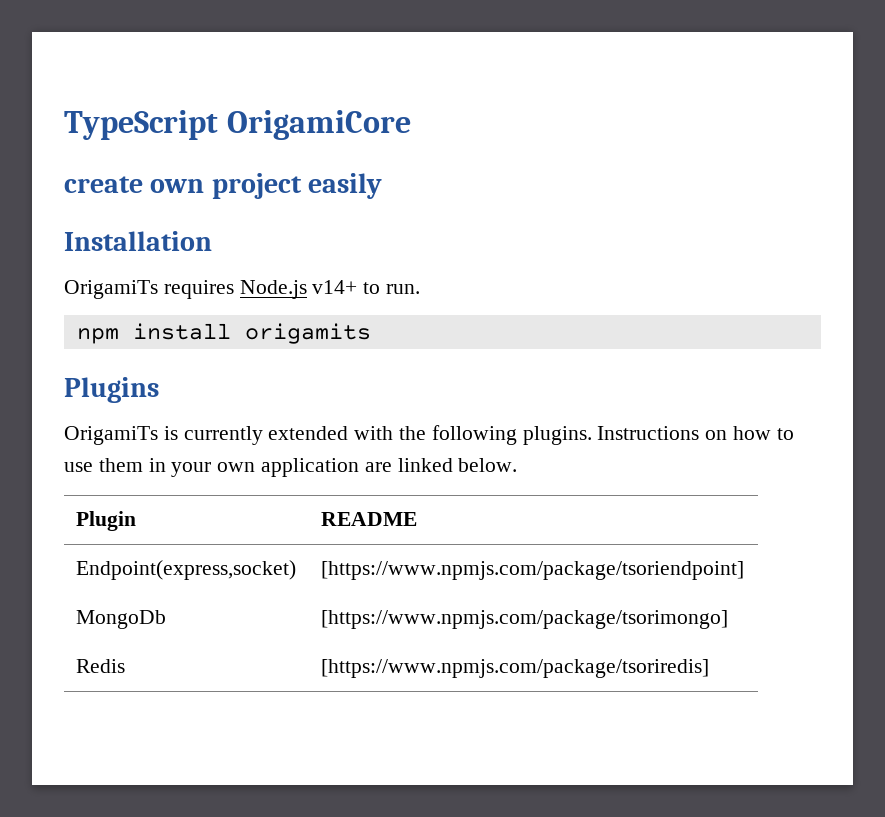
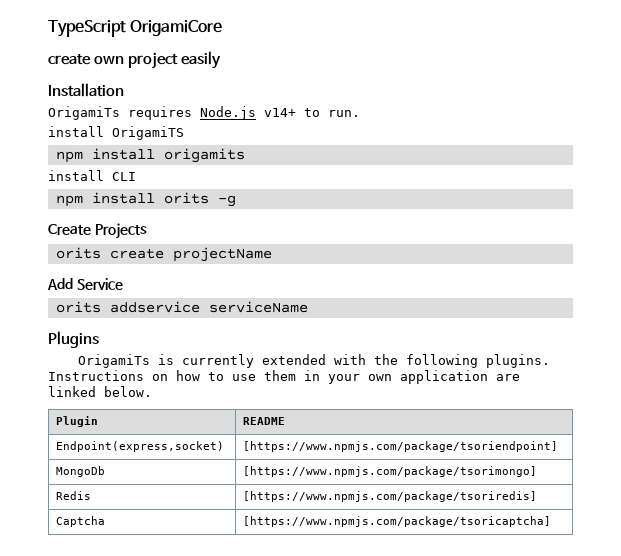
+ install OrigamiTS
+ install CLI
+ npm install orits -g
+ Create Projects
+ orits create projectName
+ Add Service
+ orits addservice serviceName
+ Captcha | [https://www.npmjs.com/package/tsoricaptcha]

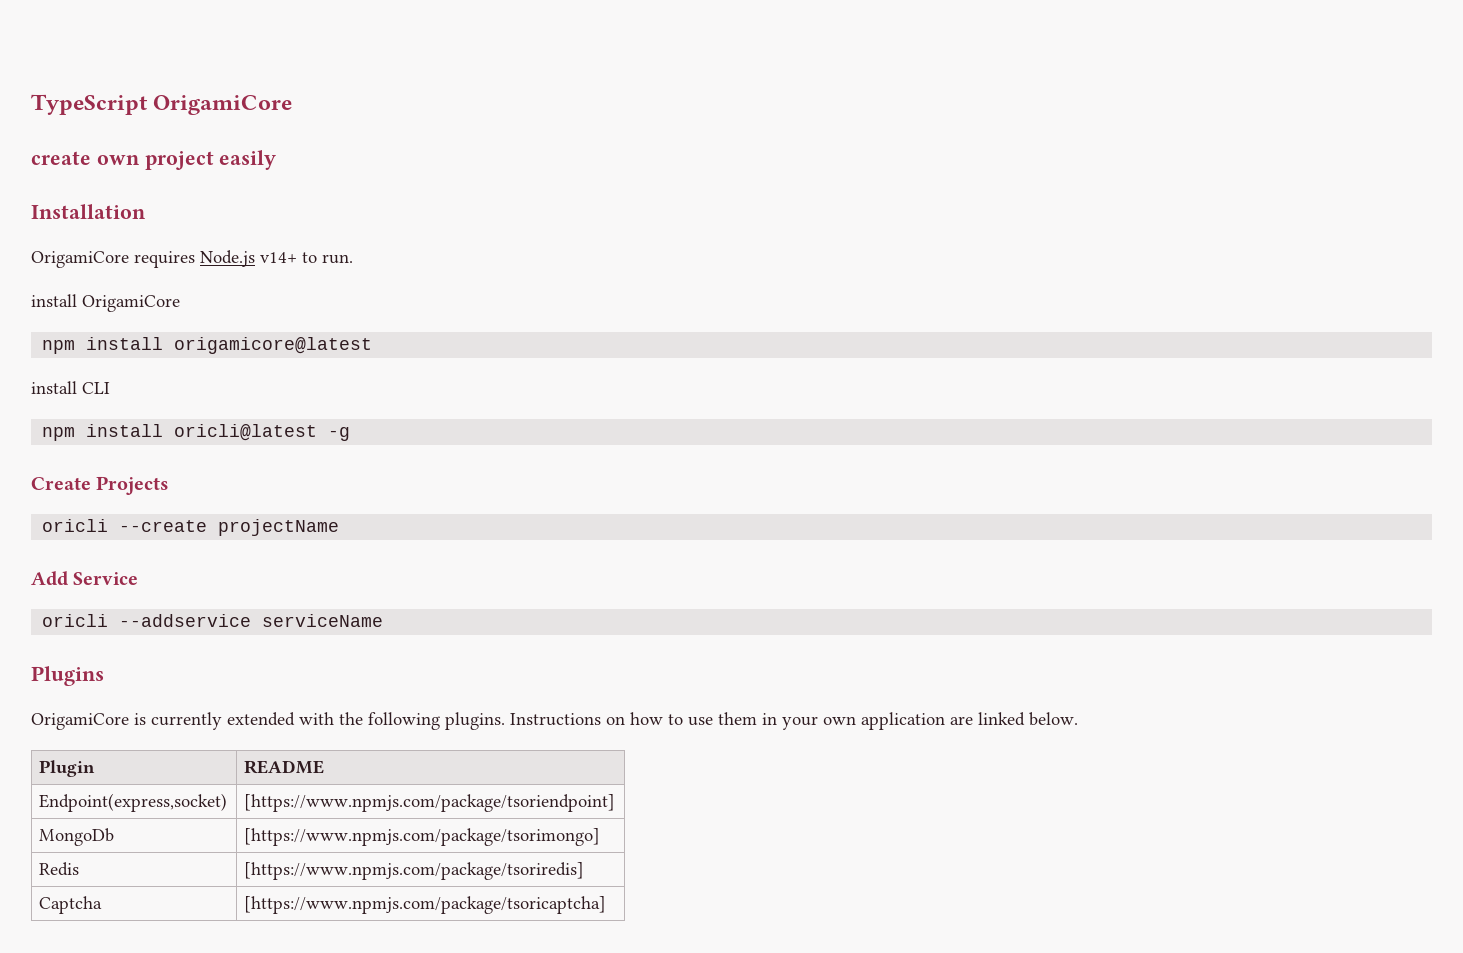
- OrigamiTs requires Node.js v14+ to run.
+ OrigamiCore requires Node.js v14+ to run.
- install OrigamiTS
- npm install origamits
+ install OrigamiCore
+ npm install origamicore@latest
- npm install orits -g
+ npm install oricli@latest -g
- orits create projectName
+ oricli --create projectName
- orits addservice serviceName
+ oricli --addservice serviceName
- OrigamiTs is currently extended with the following plugins.
+ OrigamiCore is currently extended with the following plugins.

